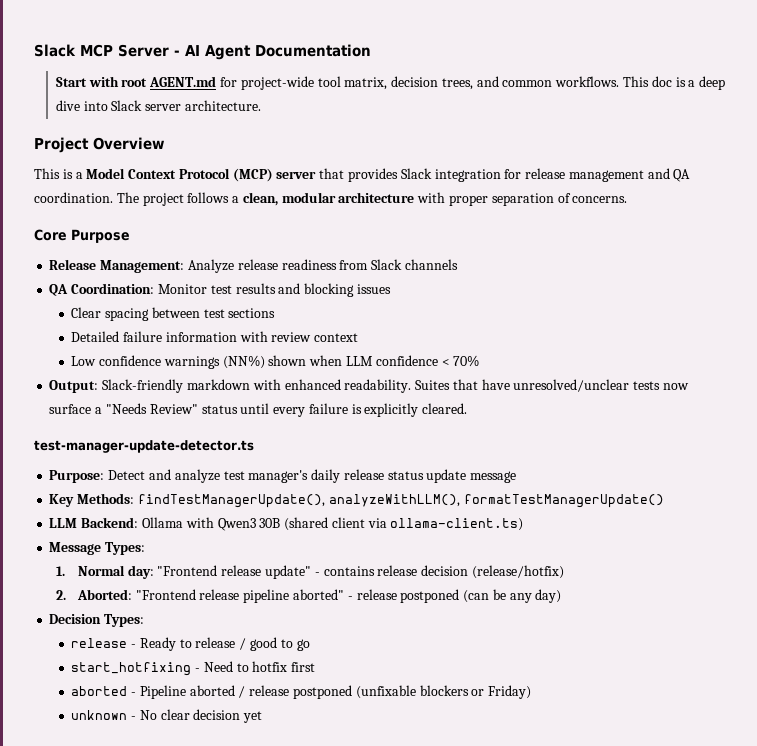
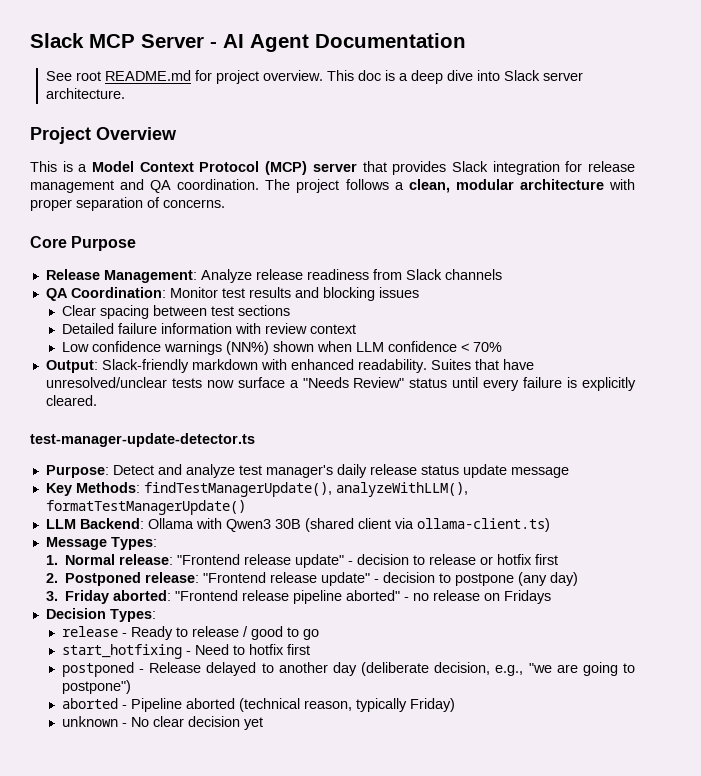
- Start with root AGENT.md for project-wide tool matrix, decision trees, and common workflows.
+ See root README.md for project overview.
- 1. Normal day: "Frontend release update" - contains release decision (release/hotfix)
- 2. Aborted: "Frontend release pipeline aborted" - release postponed (can be any day)
+ 1. Normal release: "Frontend release update" - decision to release or hotfix first
+ 2. Postponed release: "Frontend release update" - decision to postpone (any day)
+ 3. Friday aborted: "Frontend release pipeline aborted" - no release on Fridays
- aborted - Pipeline aborted / release postponed (unfixable blockers or Friday)
+ postponed - Release delayed to another day (deliberate decision, e.g., "we are going to postpone")
+ aborted - Pipeline aborted (technical reason, typically Friday)

